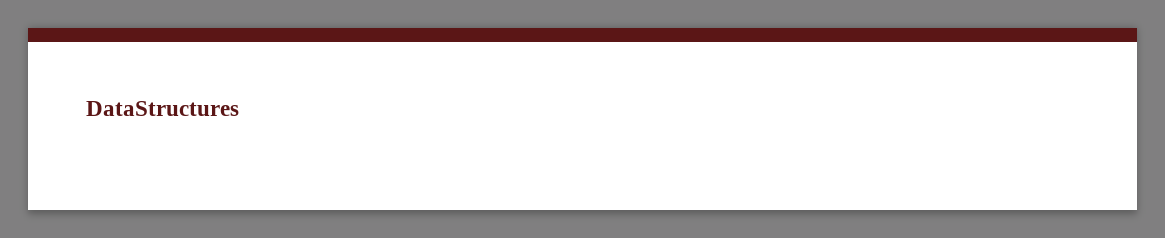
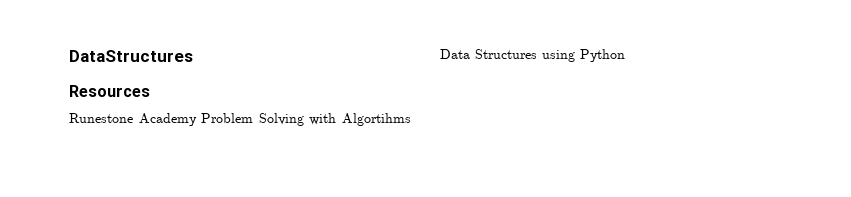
+ Resources
+ Runestone Academy Problem Solving with Algortihms Data Structures using Python

